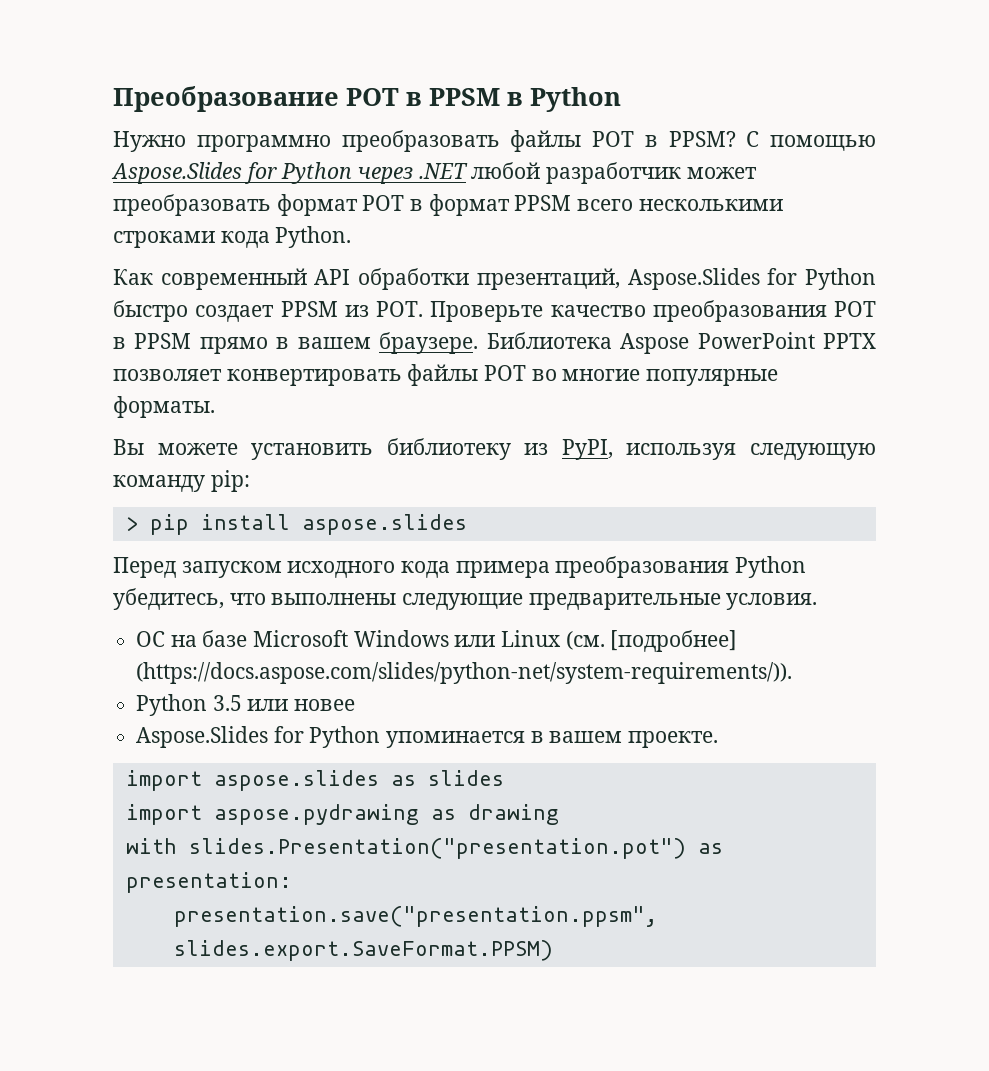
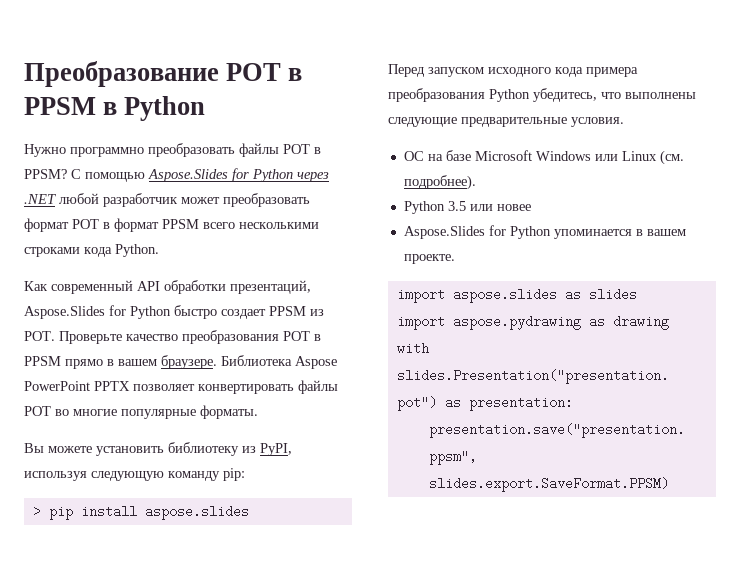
- ОС на базе Microsoft Windows или Linux (см. [подробнее] (https://docs.aspose.com/slides/python-net/system-requirements/)).
+ ОС на базе Microsoft Windows или Linux (см. подробнее).

